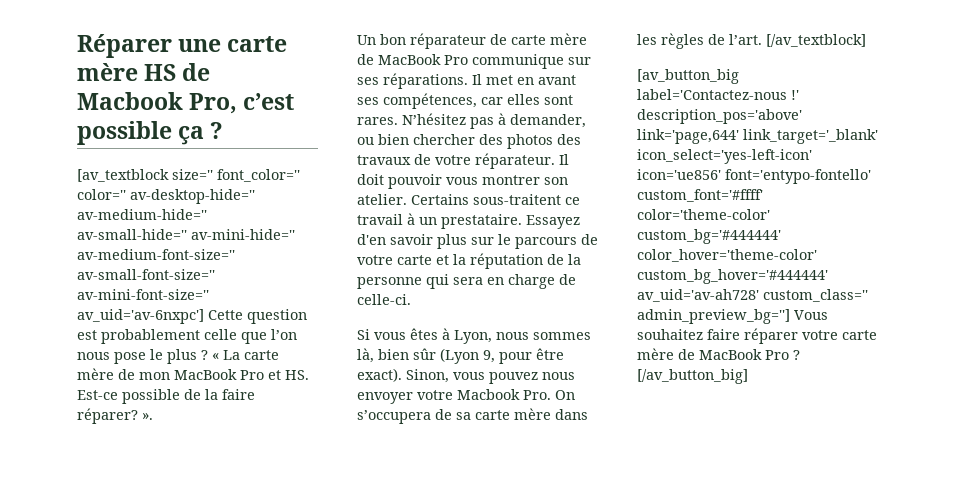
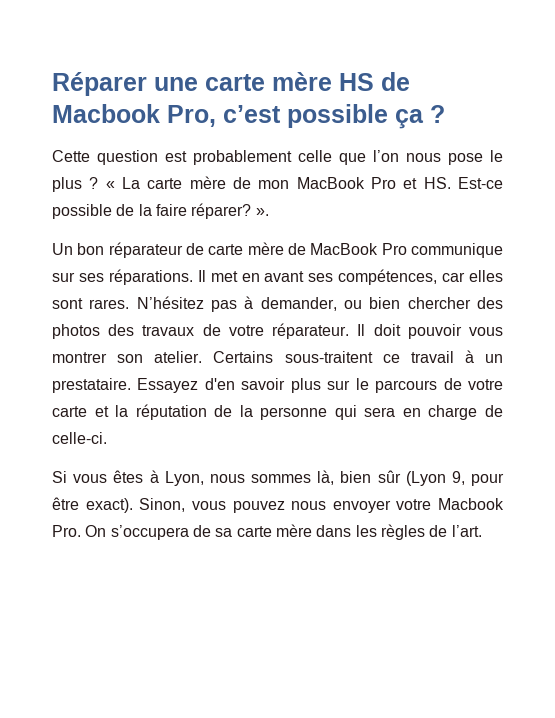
- [av_textblock size='' font_color='' color='' av-desktop-hide='' av-medium-hide='' av-small-hide='' av-mini-hide='' av-medium-font-size='' av-small-font-size='' av-mini-font-size='' av_uid='av-6nxpc'] Cette question est probablement celle que l’on nous pose le plus ?
+ Cette question est probablement celle que l’on nous pose le plus ?
- [/av_textblock]
- [av_button_big label='Contactez-nous !' description_pos='above' link='page,644' link_target='_blank' icon_select='yes-left-icon' icon='ue856' font='entypo-fontello' custom_font='#ffff' color='theme-color' custom_bg='#444444' color_hover='theme-color' custom_bg_hover='#444444' av_uid='av-ah728' custom_class='' admin_preview_bg=''] Vous souhaitez faire réparer votre carte mère de MacBook Pro ? [/av_button_big]

